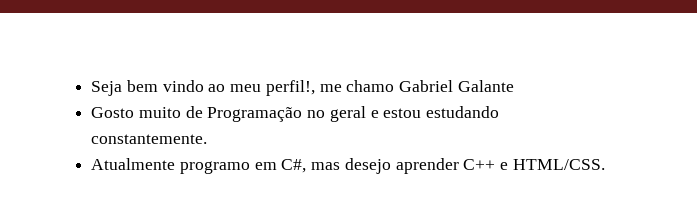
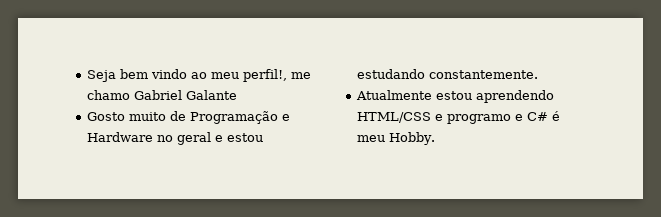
- Gosto muito de Programação no geral e estou estudando constantemente.
+ Gosto muito de Programação e Hardware no geral e estou estudando constantemente.
- Atualmente programo em C#, mas desejo aprender C++ e HTML/CSS.
+ Atualmente estou aprendendo HTML/CSS e programo e C# é meu Hobby.

